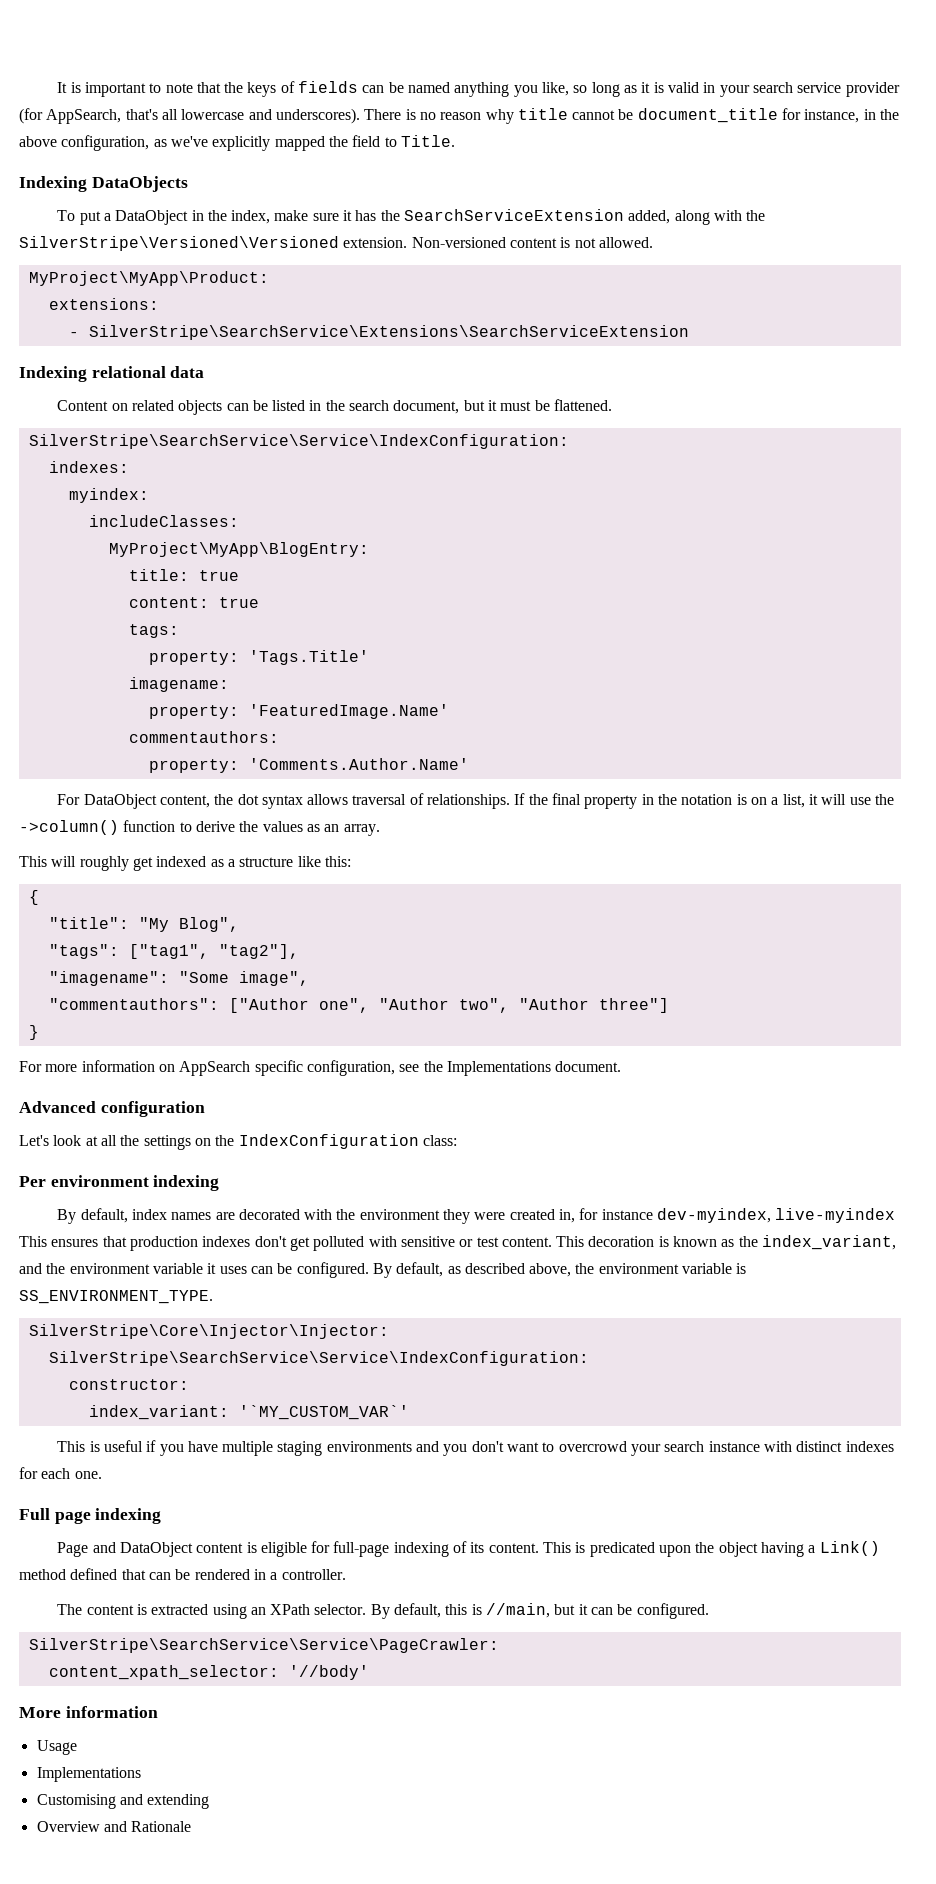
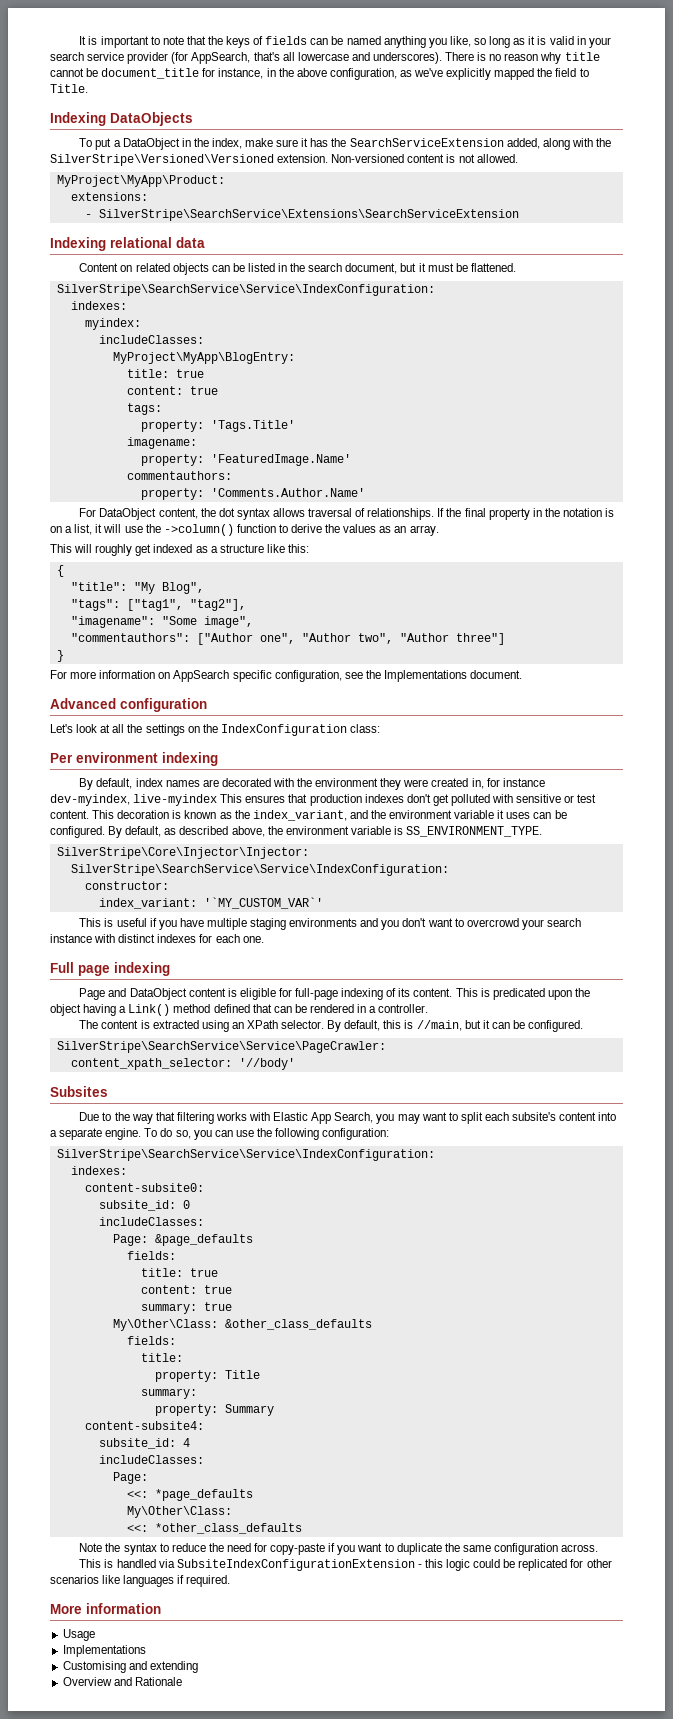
+ Subsites
+ Due to the way that filtering works with Elastic App Search, you may want to split each subsite's content into a separate engine. To do so, you can use the following configuration:
+ SilverStripe\SearchService\Service\IndexConfiguration:
+ indexes:
+ content-subsite0:
+ subsite_id: 0
+ includeClasses:
+ Page: &page_defaults
+ fields:
+ title: true
+ content: true
+ summary: true
+ My\Other\Class: &other_class_defaults
+ fields:
+ title:
+ property: Title
+ summary:
+ property: Summary
+ content-subsite4:
+ subsite_id: 4
+ includeClasses:
+ Page:
+ <<: *page_defaults
+ My\Other\Class:
+ <<: *other_class_defaults
+ Note the syntax to reduce the need for copy-paste if you want to duplicate the same configuration across.
+ This is handled via SubsiteIndexConfigurationExtension - this logic could be replicated for other scenarios like languages if required.

